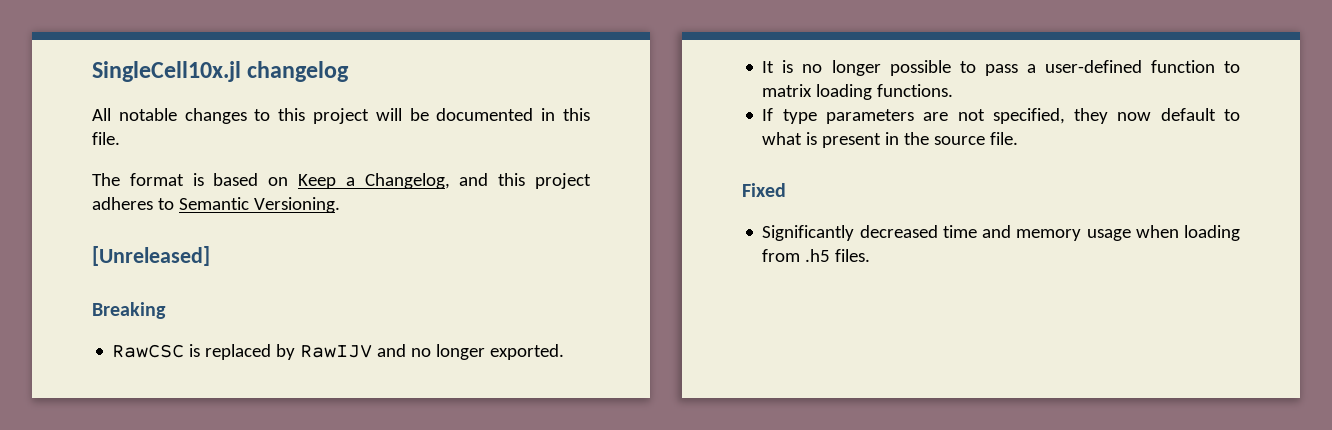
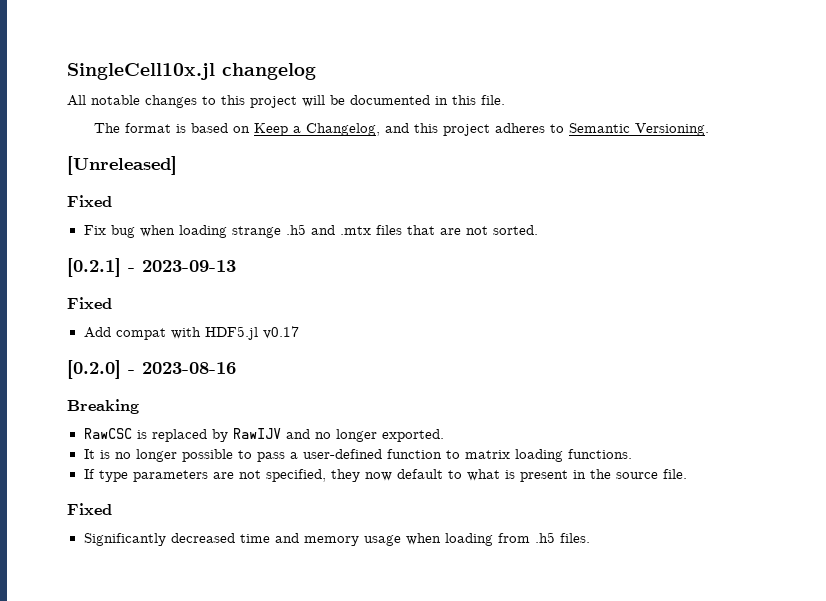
  [Unreleased]
+ Fixed
+ Fix bug when loading strange .h5 and .mtx files that are not sorted.
+ [0.2.1] - 2023-09-13
+ Fixed
+ Add compat with HDF5.jl v0.17
+ [0.2.0] - 2023-08-16

